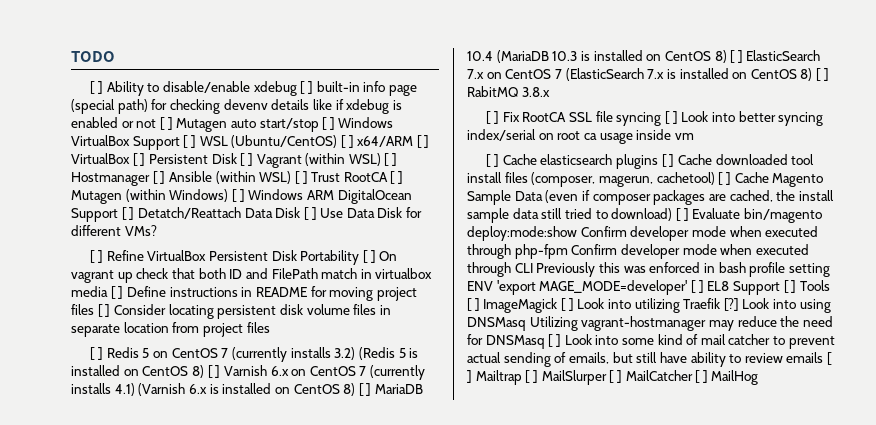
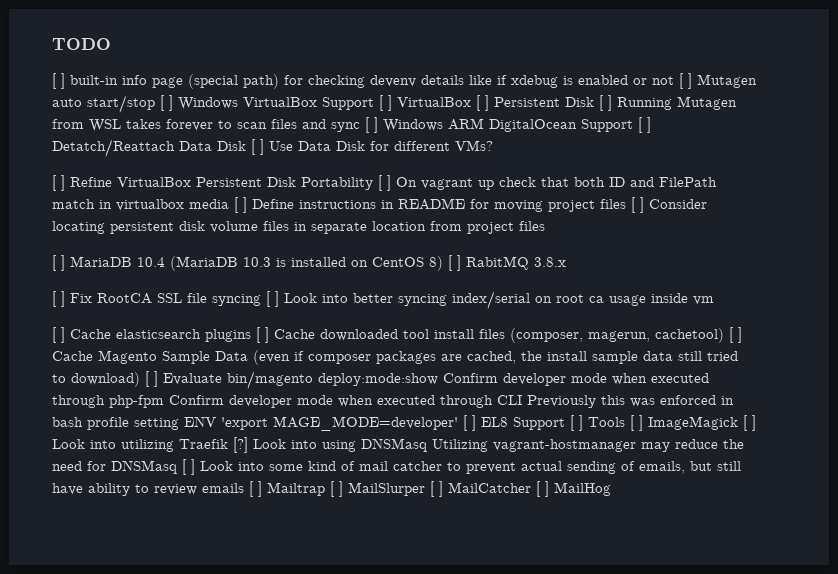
- [ ] Ability to disable/enable xdebug [ ] built-in info page (special path) for checking devenv details like if xdebug is enabled or not [ ] Mutagen auto start/stop [ ] Windows VirtualBox Support [ ] WSL (Ubuntu/CentOS) [ ] x64/ARM [ ] VirtualBox [ ] Persistent Disk [ ] Vagrant (within WSL) [ ] Hostmanager [ ] Ansible (within WSL) [ ] Trust RootCA [ ] Mutagen (within Windows) [ ] Windows ARM DigitalOcean Support [ ] Detatch/Reattach Data Disk [ ] Use Data Disk for different VMs?
+ [ ] built-in info page (special path) for checking devenv details like if xdebug is enabled or not [ ] Mutagen auto start/stop [ ] Windows VirtualBox Support [ ] VirtualBox [ ] Persistent Disk [ ] Running Mutagen from WSL takes forever to scan files and sync [ ] Windows ARM DigitalOcean Support [ ] Detatch/Reattach Data Disk [ ] Use Data Disk for different VMs?
- [ ] Redis 5 on CentOS 7 (currently installs 3.2) (Redis 5 is installed on CentOS 8) [ ] Varnish 6.x on CentOS 7 (currently installs 4.1) (Varnish 6.x is installed on CentOS 8) [ ] MariaDB 10.4 (MariaDB 10.3 is installed on CentOS 8) [ ] ElasticSearch 7.x on CentOS 7 (ElasticSearch 7.x is installed on CentOS 8) [ ] RabitMQ 3.8.x
+ [ ] MariaDB 10.4 (MariaDB 10.3 is installed on CentOS 8) [ ] RabitMQ 3.8.x

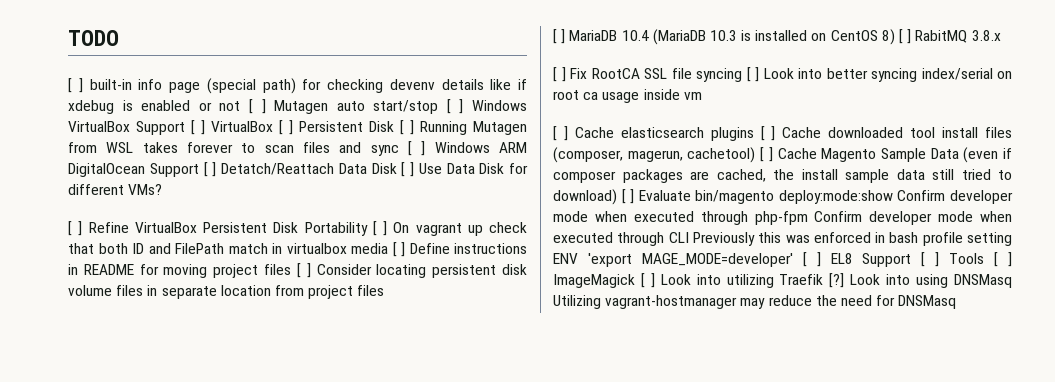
- Look into using DNSMasq Utilizing vagrant-hostmanager may reduce the need for DNSMasq [ ] Look into some kind of mail catcher to prevent actual sending of emails, but still have ability to review emails [ ] Mailtrap [ ] MailSlurper [ ] MailCatcher [ ] MailHog
+ Look into using DNSMasq Utilizing vagrant-hostmanager may reduce the need for DNSMasq

